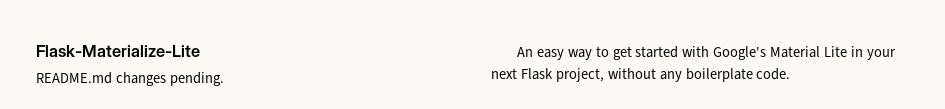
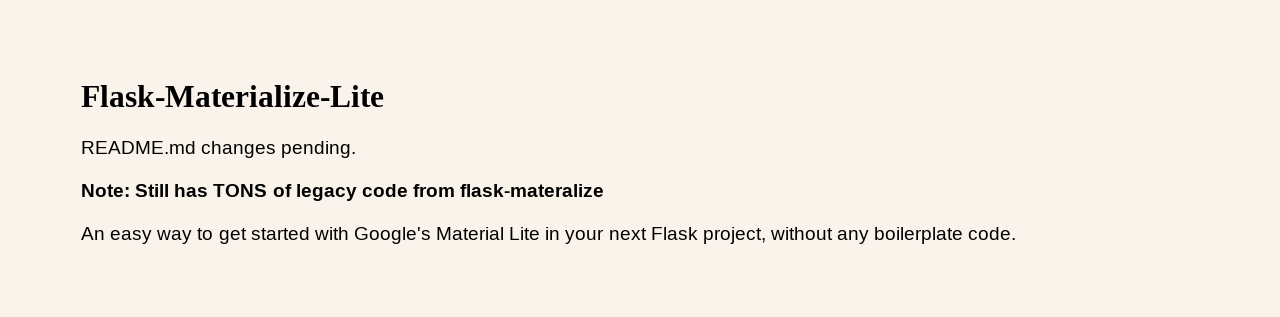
+ Note: Still has TONS of legacy code from flask-materalize

